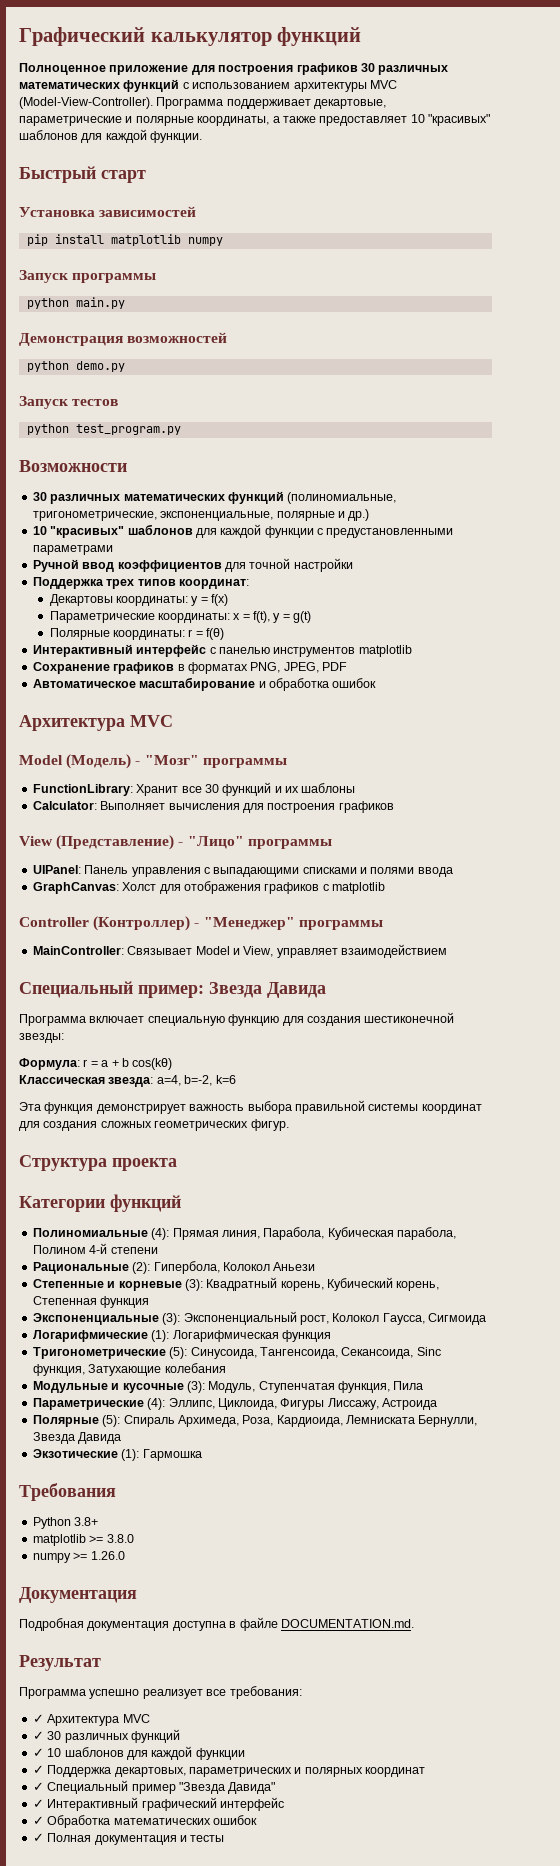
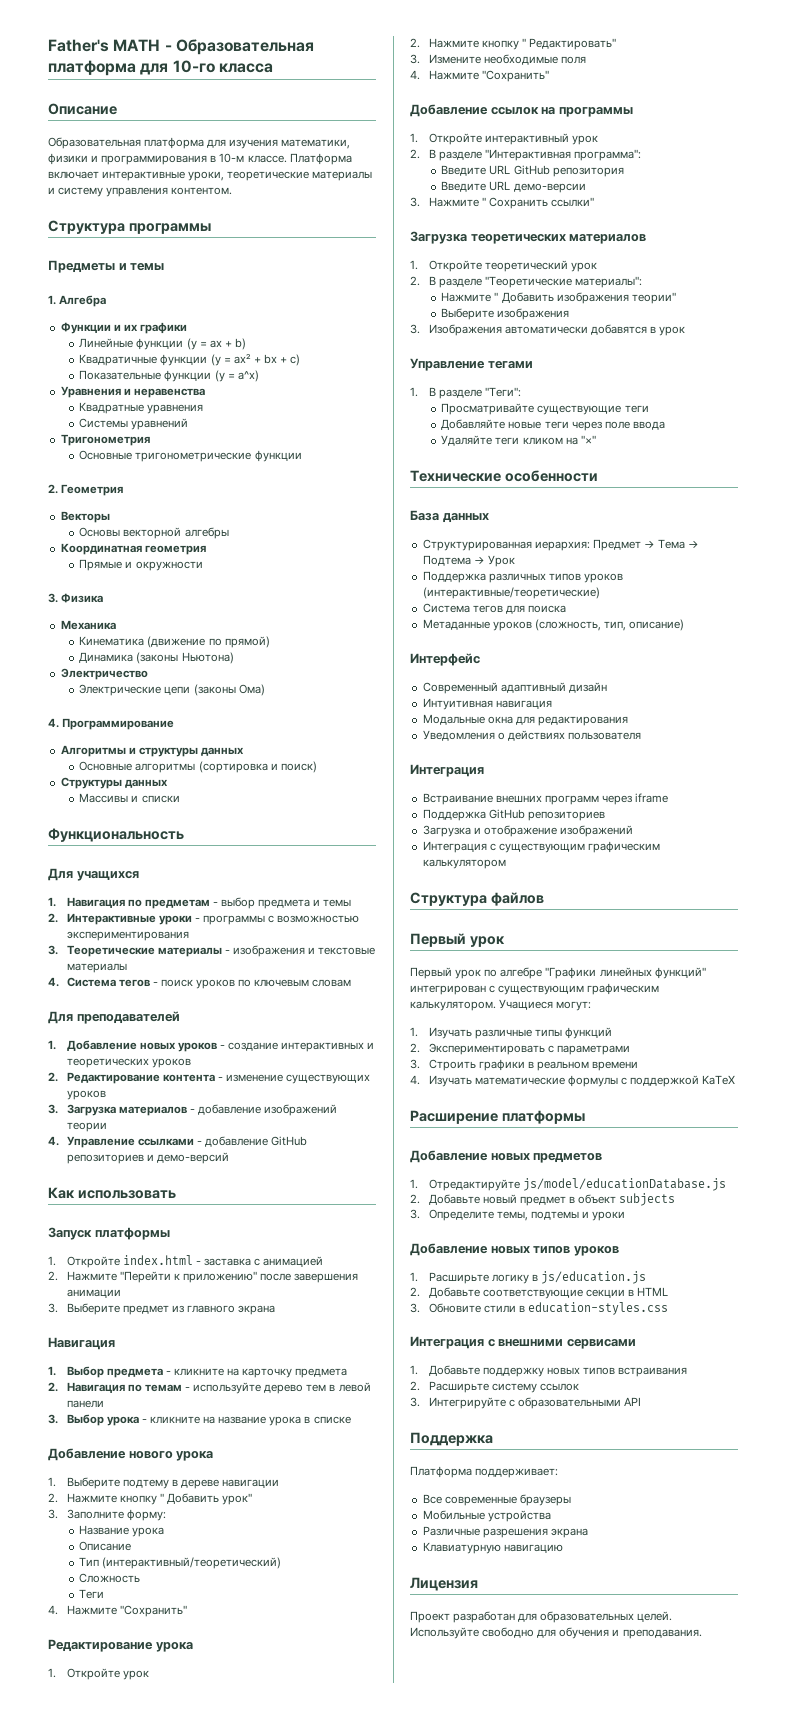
- Графический калькулятор функций
- Полноценное приложение для построения графиков 30 различных математических функций с использованием архитектуры MVC (Model-View-Controller). Программа поддерживает декартовые, параметрические и полярные координаты, а также предоставляет 10 "красивых" шаблонов для каждой функции.
- Быстрый старт
- Установка зависимостей
- pip install matplotlib numpy
- Запуск программы
- python main.py
- Демонстрация возможностей
- python demo.py
- Запуск тестов
- python test_program.py
- Возможности
- 30 различных математических функций (полиномиальные, тригонометрические, экспоненциальные, полярные и др.)
- 10 "красивых" шаблонов для каждой функции с предустановленными параметрами
- Ручной ввод коэффициентов для точной настройки
- Поддержка трех типов координат:
- Декартовы координаты: y = f(x)
- Параметрические координаты: x = f(t), y = g(t)
- Полярные координаты: r = f(θ)
- Интерактивный интерфейс с панелью инструментов matplotlib
- Сохранение графиков в форматах PNG, JPEG, PDF
- Автоматическое масштабирование и обработка ошибок
- Архитектура MVC
- Model (Модель) - "Мозг" программы
- FunctionLibrary: Хранит все 30 функций и их шаблоны
- Calculator: Выполняет вычисления для построения графиков
- View (Представление) - "Лицо" программы
- UIPanel: Панель управления с выпадающими списками и полями ввода
- GraphCanvas: Холст для отображения графиков с matplotlib
- Controller (Контроллер) - "Менеджер" программы
- MainController: Связывает Model и View, управляет взаимодействием
- Специальный пример: Звезда Давида
- Программа включает специальную функцию для создания шестиконечной звезды:
- Формула: r = a + b cos(kθ)
- Классическая звезда: a=4, b=-2, k=6
- Эта функция демонстрирует важность выбора правильной системы координат для создания сложных геометрических фигур.
- Структура проекта
- Категории функций
- Полиномиальные (4): Прямая линия, Парабола, Кубическая парабола, Полином 4-й степени
- Рациональные (2): Гипербола, Колокол Аньези
- Степенные и корневые (3): Квадратный корень, Кубический корень, Степенная функция
- Экспоненциальные (3): Экспоненциальный рост, Колокол Гаусса, Сигмоида
- Логарифмические (1): Логарифмическая функция
- Тригонометрические (5): Синусоида, Тангенсоида, Секансоида, Sinc функция, Затухающие колебания
- Модульные и кусочные (3): Модуль, Ступенчатая функция, Пила
- Параметрические (4): Эллипс, Циклоида, Фигуры Лиссажу, Астроида
- Полярные (5): Спираль Архимеда, Роза, Кардиоида, Лемниската Бернулли, Звезда Давида
- Экзотические (1): Гармошка
- Требования
- Python 3.8+
- matplotlib >= 3.8.0
- numpy >= 1.26.0
- Документация
- Подробная документация доступна в файле DOCUMENTATION.md.
- Результат
- Программа успешно реализует все требования:
- ✓ Архитектура MVC
- ✓ 30 различных функций
- ✓ 10 шаблонов для каждой функции
- ✓ Поддержка декартовых, параметрических и полярных координат
- ✓ Специальный пример "Звезда Давида"
- ✓ Интерактивный графический интерфейс
- ✓ Обработка математических ошибок
- ✓ Полная документация и тесты
+ Father's MATH - Образовательная платформа для 10-го класса
+ Описание
+ Образовательная платформа для изучения математики, физики и программирования в 10-м классе. Платформа включает интерактивные уроки, теоретические материалы и систему управления контентом.
+ Структура программы
+ Предметы и темы
+ 1. Алгебра
+ Функции и их графики
+ Линейные функции (y = ax + b)
+ Квадратичные функции (y = ax² + bx + c)
+ Показательные функции (y = a^x)
+ Уравнения и неравенства
+ Квадратные уравнения
+ Системы уравнений
+ Тригонометрия
+ Основные тригонометрические функции
+ 2. Геометрия
+ Векторы
+ Основы векторной алгебры
+ Координатная геометрия
+ Прямые и окружности
+ 3. Физика
+ Механика
+ Кинематика (движение по прямой)
+ Динамика (законы Ньютона)
+ Электричество
+ Электрические цепи (законы Ома)
+ 4. Программирование
+ Алгоритмы и структуры данных
+ Основные алгоритмы (сортировка и поиск)
+ Структуры данных
+ Массивы и списки
+ Функциональность
+ Для учащихся
+ 1. Навигация по предметам - выбор предмета и темы
+ 2. Интерактивные уроки - программы с возможностью экспериментирования
+ 3. Теоретические материалы - изображения и текстовые материалы
+ 4. Система тегов - поиск уроков по ключевым словам
+ Для преподавателей
+ 1. Добавление новых уроков - создание интерактивных и теоретических уроков
+ 2. Редактирование контента - изменение существующих уроков
+ 3. Загрузка материалов - добавление изображений теории
+ 4. Управление ссылками - добавление GitHub репозиториев и демо-версий
+ Как использовать
+ Запуск платформы
+ 1. Откройте index.html - заставка с анимацией
+ 2. Нажмите "Перейти к приложению" после завершения анимации
+ 3. Выберите предмет из главного экрана
+ Навигация
+ 1. Выбор предмета - кликните на карточку предмета
+ 2. Навигация по темам - используйте дерево тем в левой панели
+ 3. Выбор урока - кликните на название урока в списке
+ Добавление нового урока
+ 1. Выберите подтему в дереве навигации
+ 2. Нажмите кнопку " Добавить урок"
+ 3. Заполните форму:
+ Название урока
+ Описание
+ Тип (интерактивный/теоретический)
+ Сложность
+ Теги
+ 4. Нажмите "Сохранить"
+ Редактирование урока
+ 1. Откройте урок
+ 2. Нажмите кнопку " Редактировать"
+ 3. Измените необходимые поля
+ 4. Нажмите "Сохранить"
+ Добавление ссылок на программы
+ 1. Откройте интерактивный урок
+ 2. В разделе "Интерактивная программа":
+ Введите URL GitHub репозитория
+ Введите URL демо-версии
+ 3. Нажмите " Сохранить ссылки"
+ Загрузка теоретических материалов
+ 1. Откройте теоретический урок
+ 2. В разделе "Теоретические материалы":
+ Нажмите " Добавить изображения теории"
+ Выберите изображения
+ 3. Изображения автоматически добавятся в урок
+ Управление тегами
+ 1. В разделе "Теги":
+ Просматривайте существующие теги
+ Добавляйте новые теги через поле ввода
+ Удаляйте теги кликом на "×"
+ Технические особенности
+ База данных
+ Структурированная иерархия: Предмет → Тема → Подтема → Урок
+ Поддержка различных типов уроков (интерактивные/теоретические)
+ Система тегов для поиска
+ Метаданные уроков (сложность, тип, описание)
+ Интерфейс
+ Современный адаптивный дизайн
+ Интуитивная навигация
+ Модальные окна для редактирования
+ Уведомления о действиях пользователя
+ Интеграция
+ Встраивание внешних программ через iframe
+ Поддержка GitHub репозиториев
+ Загрузка и отображение изображений
+ Интеграция с существующим графическим калькулятором
+ Структура файлов
+ Первый урок
+ Первый урок по алгебре "Графики линейных функций" интегрирован с существующим графическим калькулятором. Учащиеся могут:
+ 1. Изучать различные типы функций
+ 2. Экспериментировать с параметрами
+ 3. Строить графики в реальном времени
+ 4. Изучать математические формулы с поддержкой KaTeX
+ Расширение платформы
+ Добавление новых предметов
+ 1. Отредактируйте js/model/educationDatabase.js
+ 2. Добавьте новый предмет в объект subjects
+ 3. Определите темы, подтемы и уроки
+ Добавление новых типов уроков
+ 1. Расширьте логику в js/education.js
+ 2. Добавьте соответствующие секции в HTML
+ 3. Обновите стили в education-styles.css
+ Интеграция с внешними сервисами
+ 1. Добавьте поддержку новых типов встраивания
+ 2. Расширьте систему ссылок
+ 3. Интегрируйте с образовательными API
+ Поддержка
+ Платформа поддерживает:
+ Все современные браузеры
+ Мобильные устройства
+ Различные разрешения экрана
+ Клавиатурную навигацию
+ Лицензия
+ Проект разработан для образовательных целей. Используйте свободно для обучения и преподавания.

